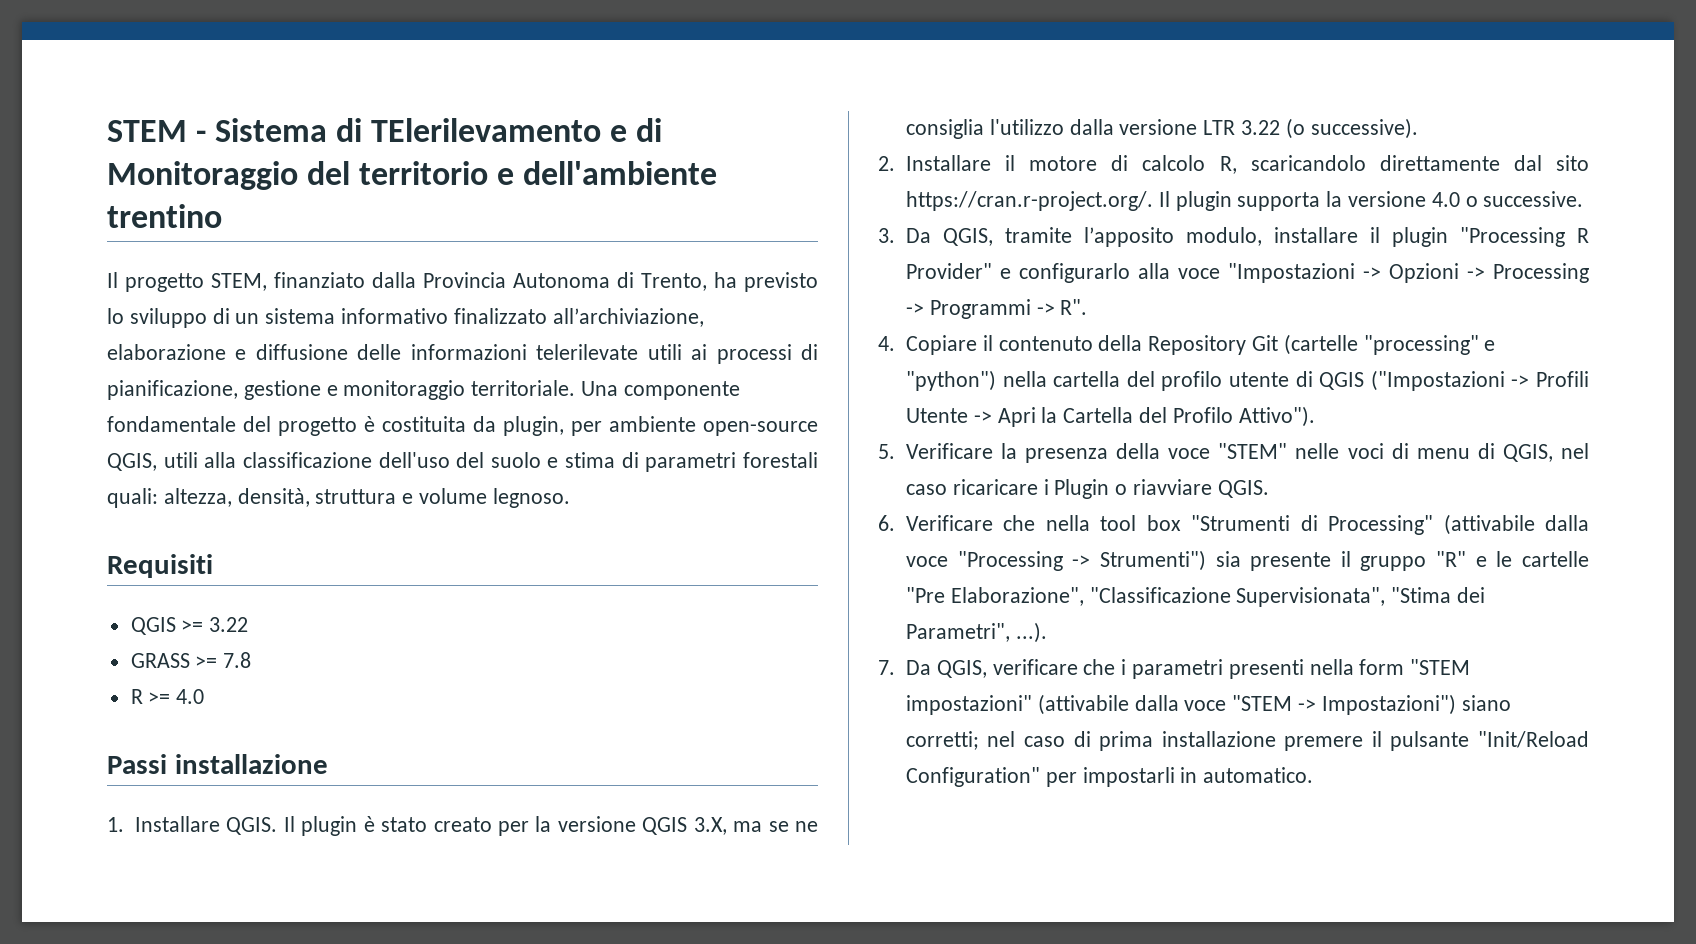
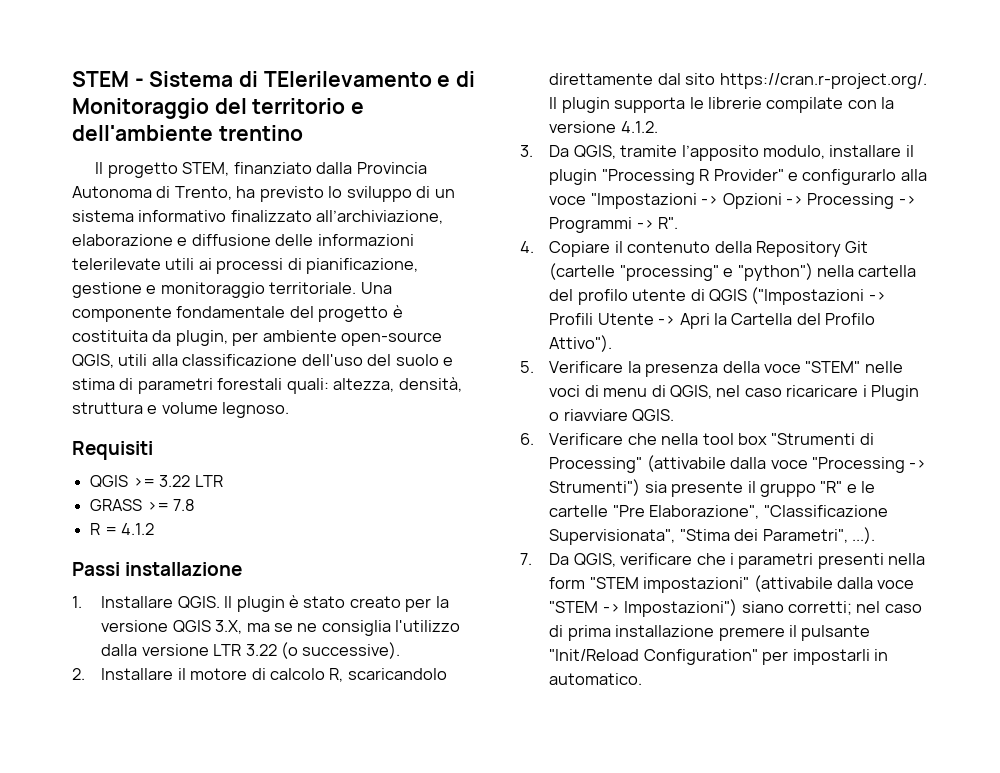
- QGIS >= 3.22
+ QGIS >= 3.22 LTR
- R >= 4.0
+ R = 4.1.2
- 2. Installare il motore di calcolo R, scaricandolo direttamente dal sito https://cran.r-project.org/. Il plugin supporta la versione 4.0 o successive.
+ 2. Installare il motore di calcolo R, scaricandolo direttamente dal sito https://cran.r-project.org/. Il plugin supporta le librerie compilate con la versione 4.1.2.

